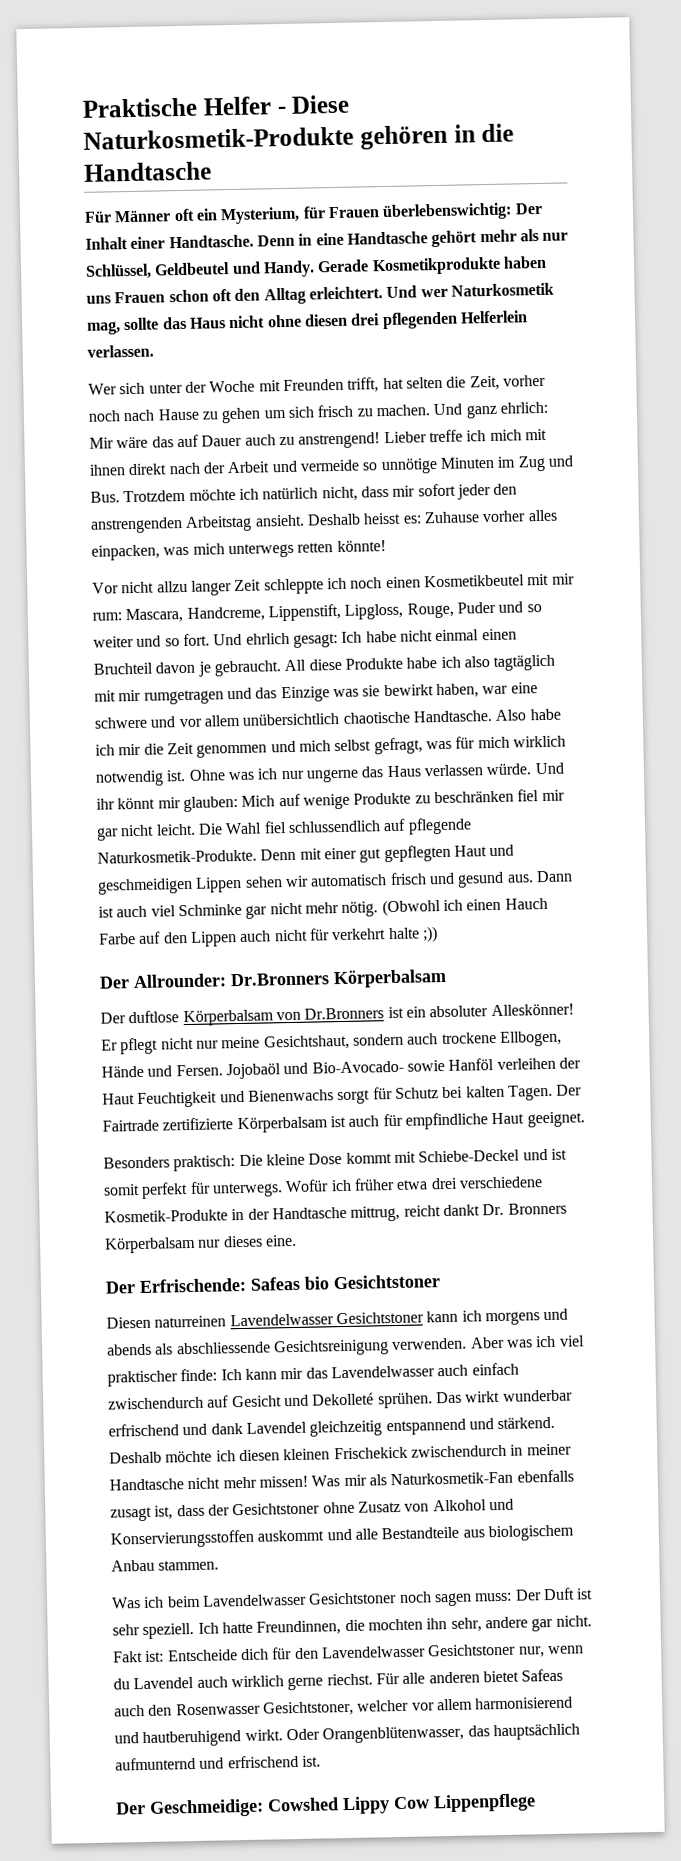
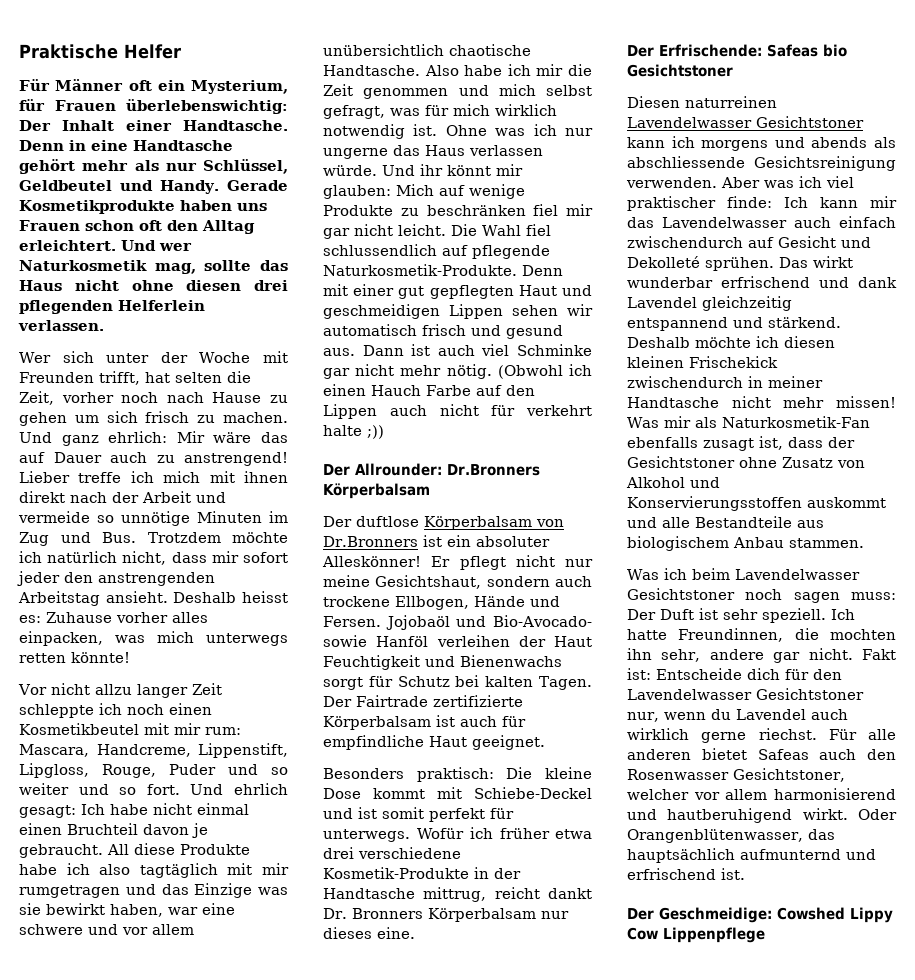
- Praktische Helfer - Diese Naturkosmetik-Produkte gehören in die Handtasche
+ Praktische Helfer

